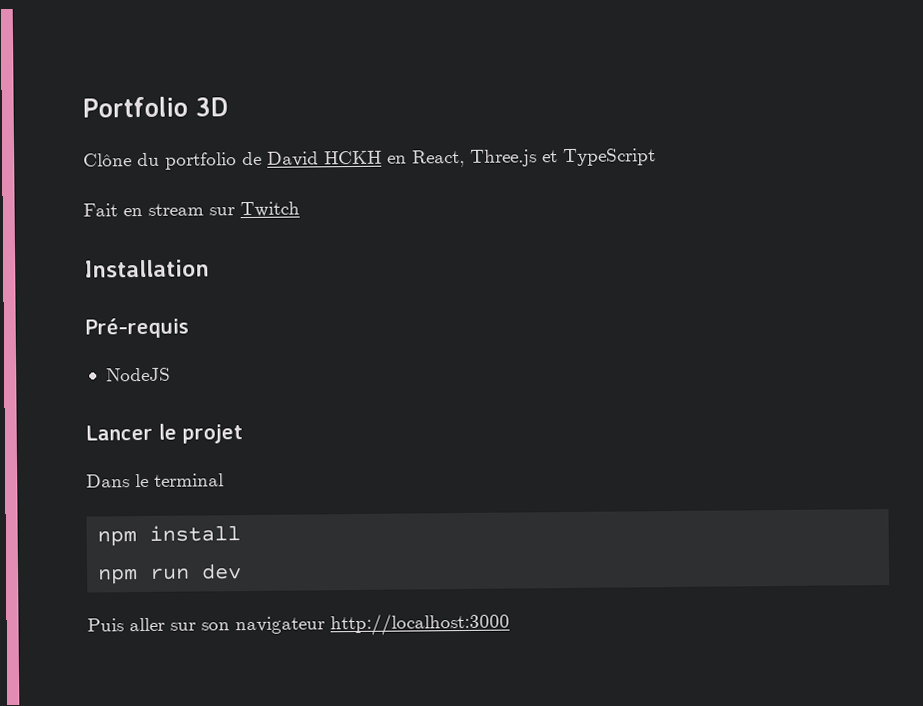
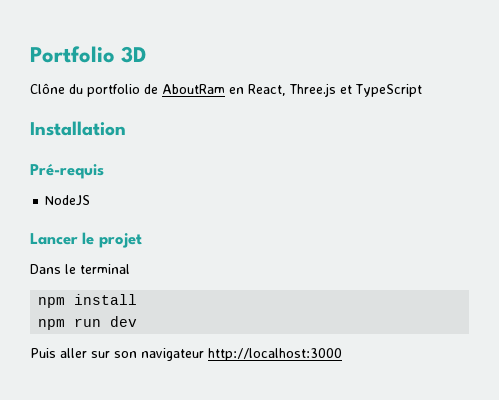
- Clône du portfolio de David HCKH en React, Three.js et TypeScript
+ Clône du portfolio de AboutRam en React, Three.js et TypeScript
- Fait en stream sur Twitch

